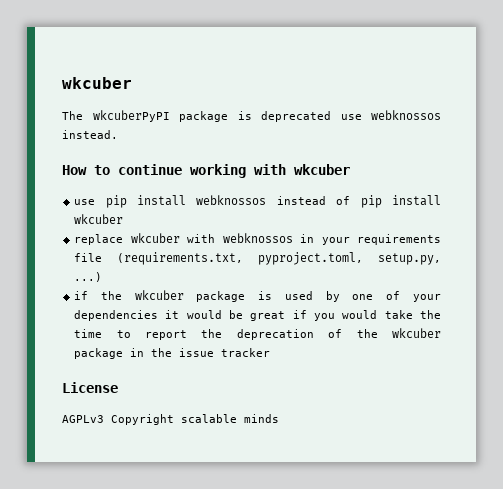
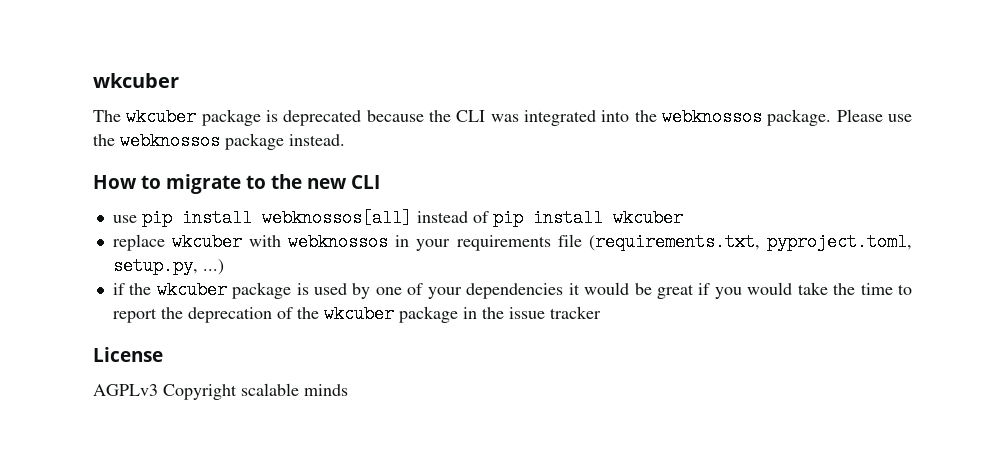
- The wkcuberPyPI package is deprecated use webknossos instead.
- How to continue working with wkcuber
+ The wkcuber package is deprecated because the CLI was integrated into the webknossos package. Please use the webknossos package instead.
+ How to migrate to the new CLI
- use pip install webknossos instead of pip install wkcuber
+ use pip install webknossos[all] instead of pip install wkcuber

